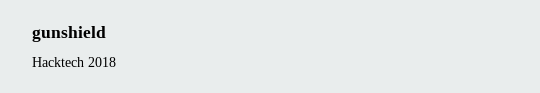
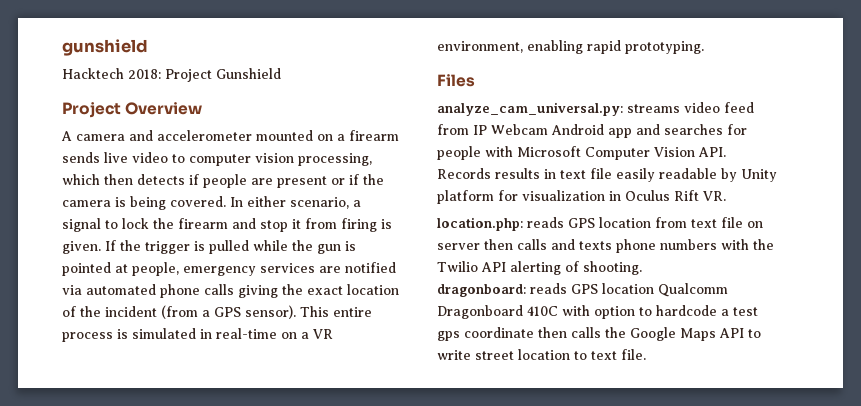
- Hacktech 2018
+ Hacktech 2018: Project Gunshield
+ Project Overview
+ A camera and accelerometer mounted on a firearm sends live video to computer vision processing, which then detects if people are present or if the camera is being covered. In either scenario, a signal to lock the firearm and stop it from firing is given. If the trigger is pulled while the gun is pointed at people, emergency services are notified via automated phone calls giving the exact location of the incident (from a GPS sensor). This entire process is simulated in real-time on a VR environment, enabling rapid prototyping.
+ Files
+ analyze_cam_universal.py: streams video feed from IP Webcam Android app and searches for people with Microsoft Computer Vision API. Records results in text file easily readable by Unity platform for visualization in Oculus Rift VR.
+ location.php: reads GPS location from text file on server then calls and texts phone numbers with the Twilio API alerting of shooting.
+ dragonboard: reads GPS location Qualcomm Dragonboard 410C with option to hardcode a test gps coordinate then calls the Google Maps API to write street location to text file.

